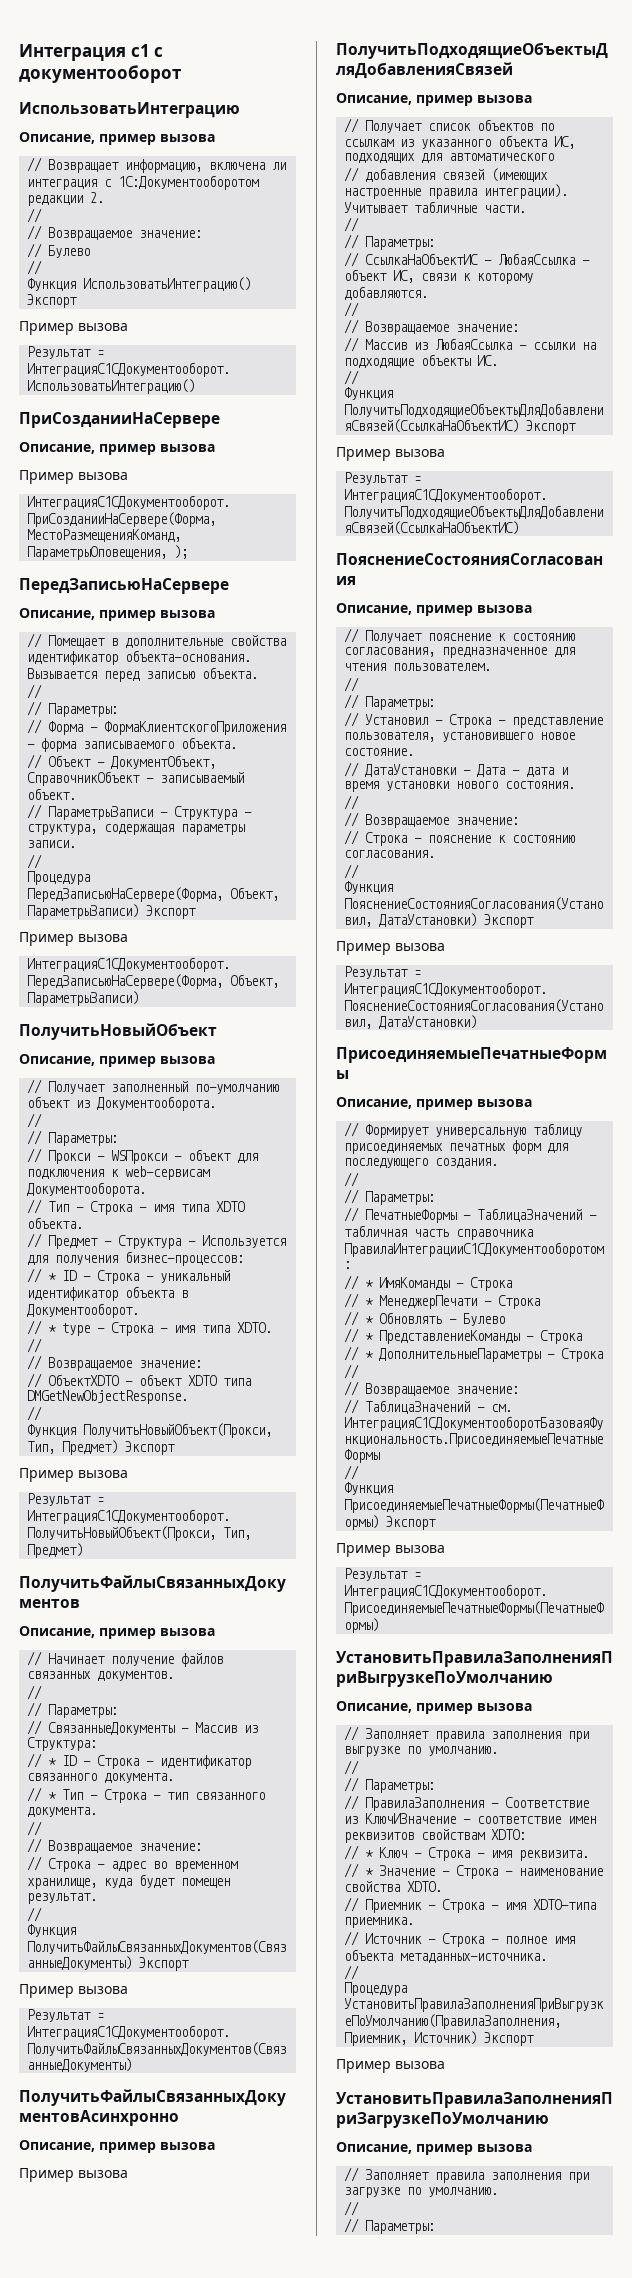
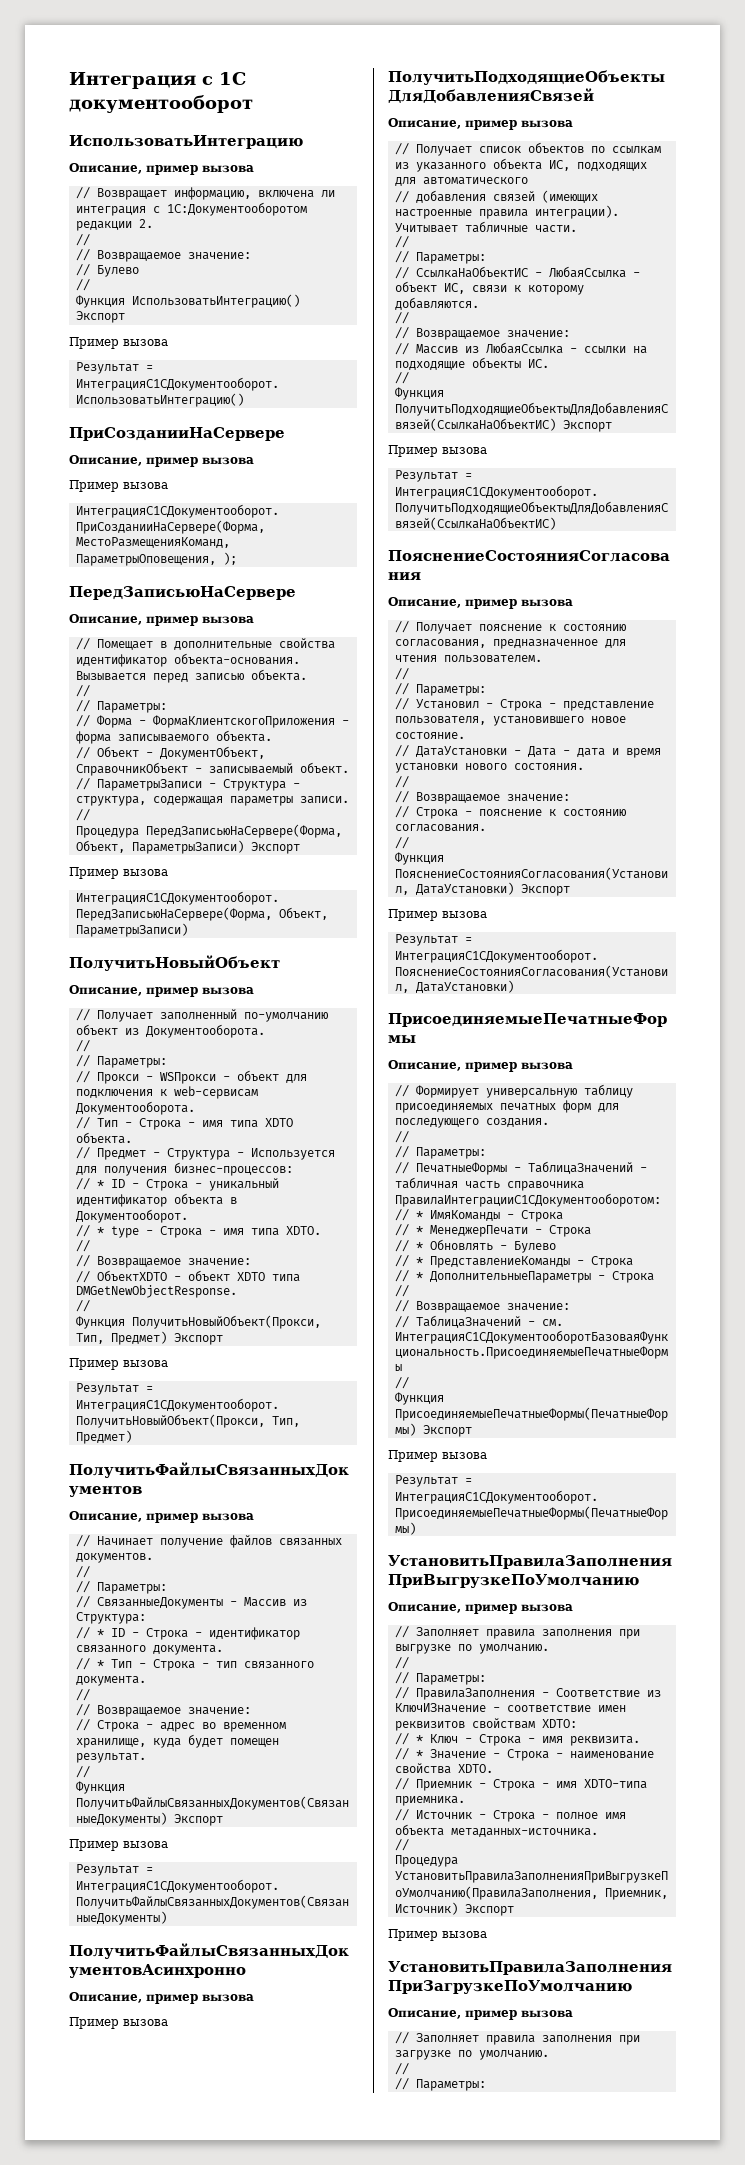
- Интеграция с1 с документооборот
+ Интеграция с 1С документооборот

